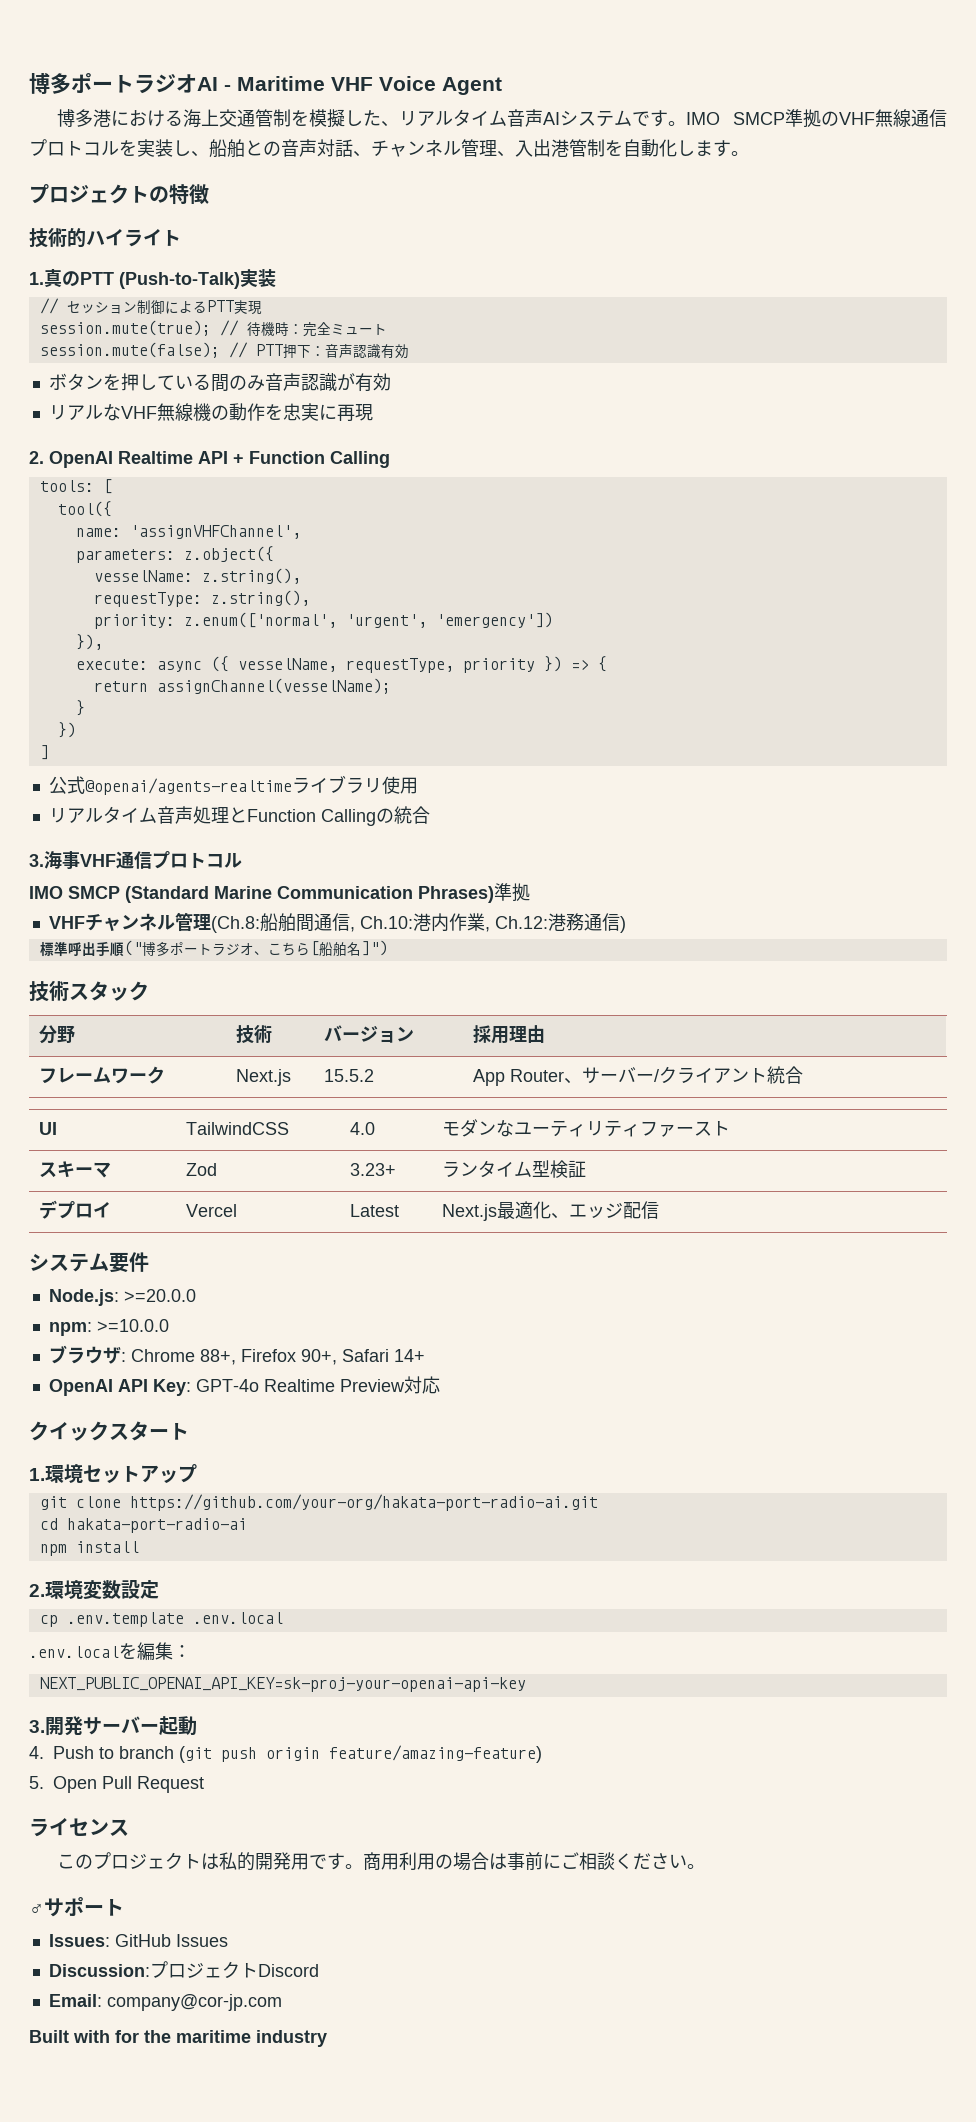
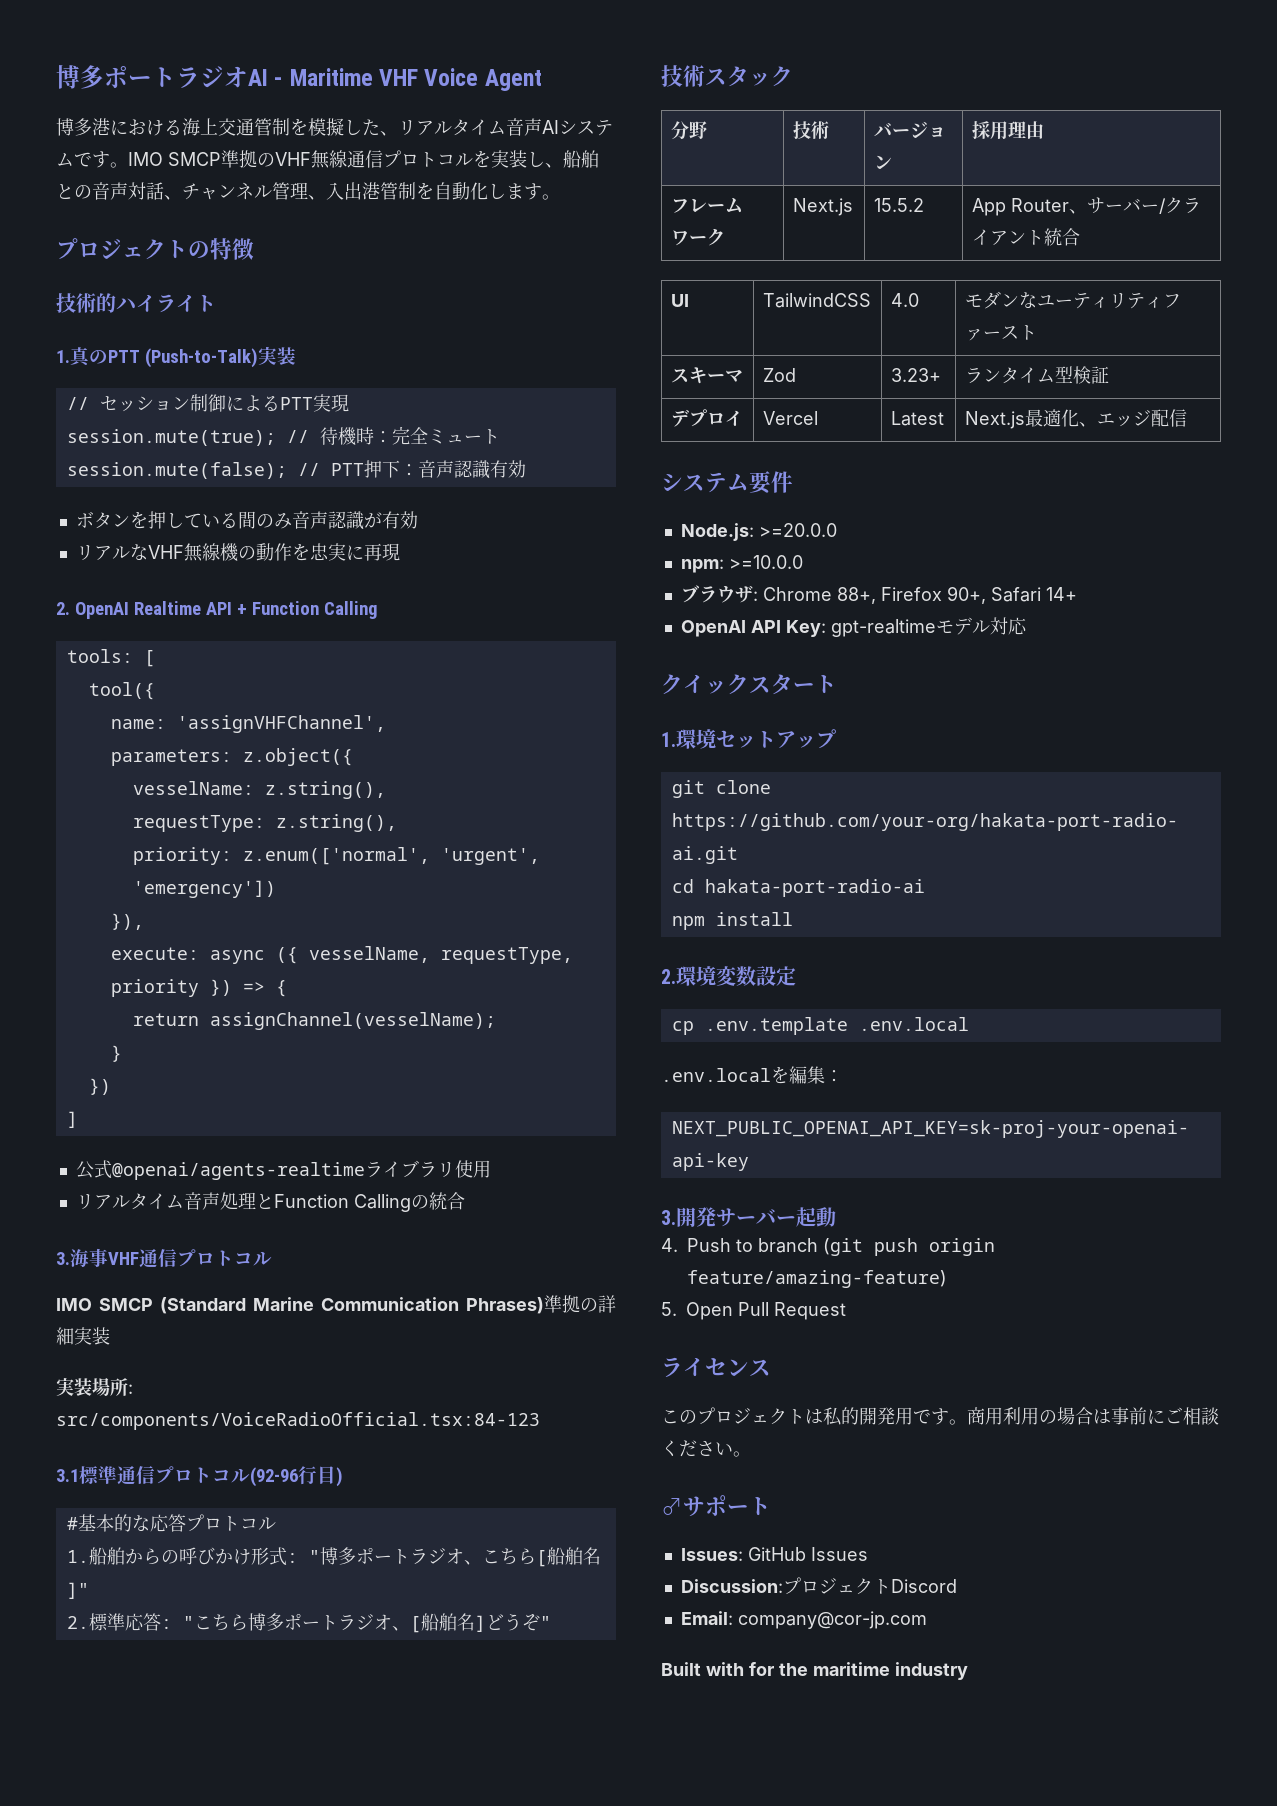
- IMO SMCP (Standard Marine Communication Phrases)準拠
- VHFチャンネル管理(Ch.8:船舶間通信, Ch.10:港内作業, Ch.12:港務通信)
- 標準呼出手順("博多ポートラジオ、こちら[船舶名]")
+ IMO SMCP (Standard Marine Communication Phrases)準拠の詳細実装
+ 実装場所: src/components/VoiceRadioOfficial.tsx:84-123
+ 3.1標準通信プロトコル(92-96行目)
+ #基本的な応答プロトコル
+ 1.船舶からの呼びかけ形式: "博多ポートラジオ、こちら[船舶名]"
+ 2.標準応答: "こちら博多ポートラジオ、[船舶名]どうぞ"
- OpenAI API Key: GPT-4o Realtime Preview対応
+ OpenAI API Key: gpt-realtimeモデル対応

